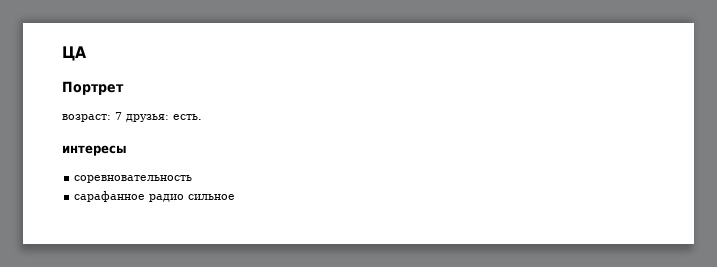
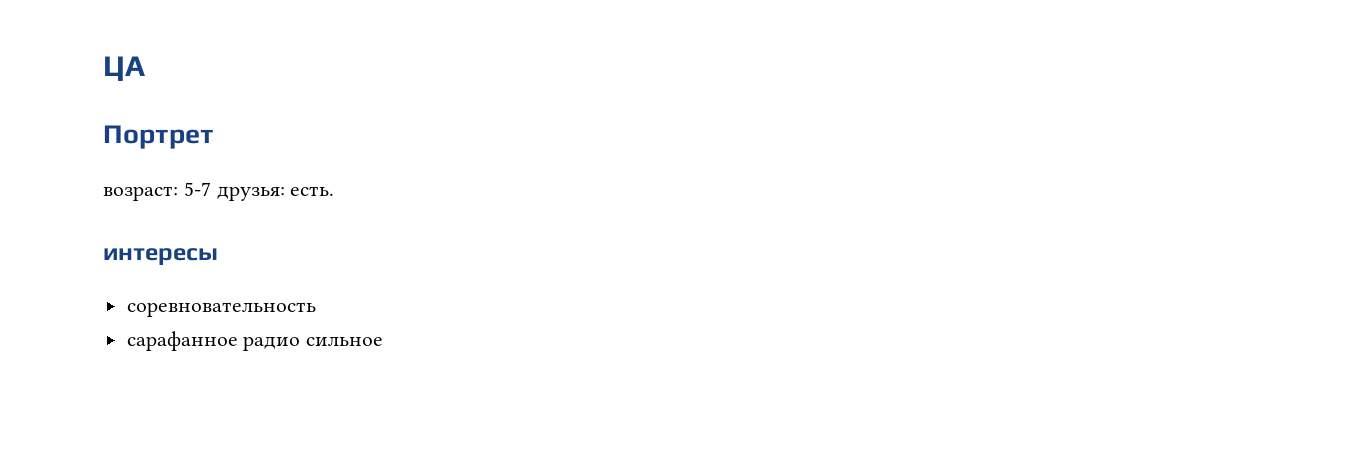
- возраст: 7 друзья: есть.
+ возраст: 5-7 друзья: есть.

